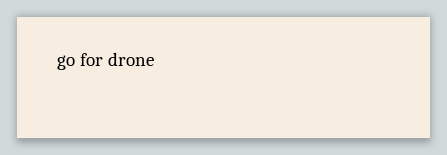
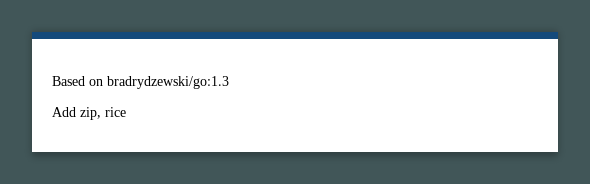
- go for drone
+ Based on bradrydzewski/go:1.3
+ Add zip, rice

